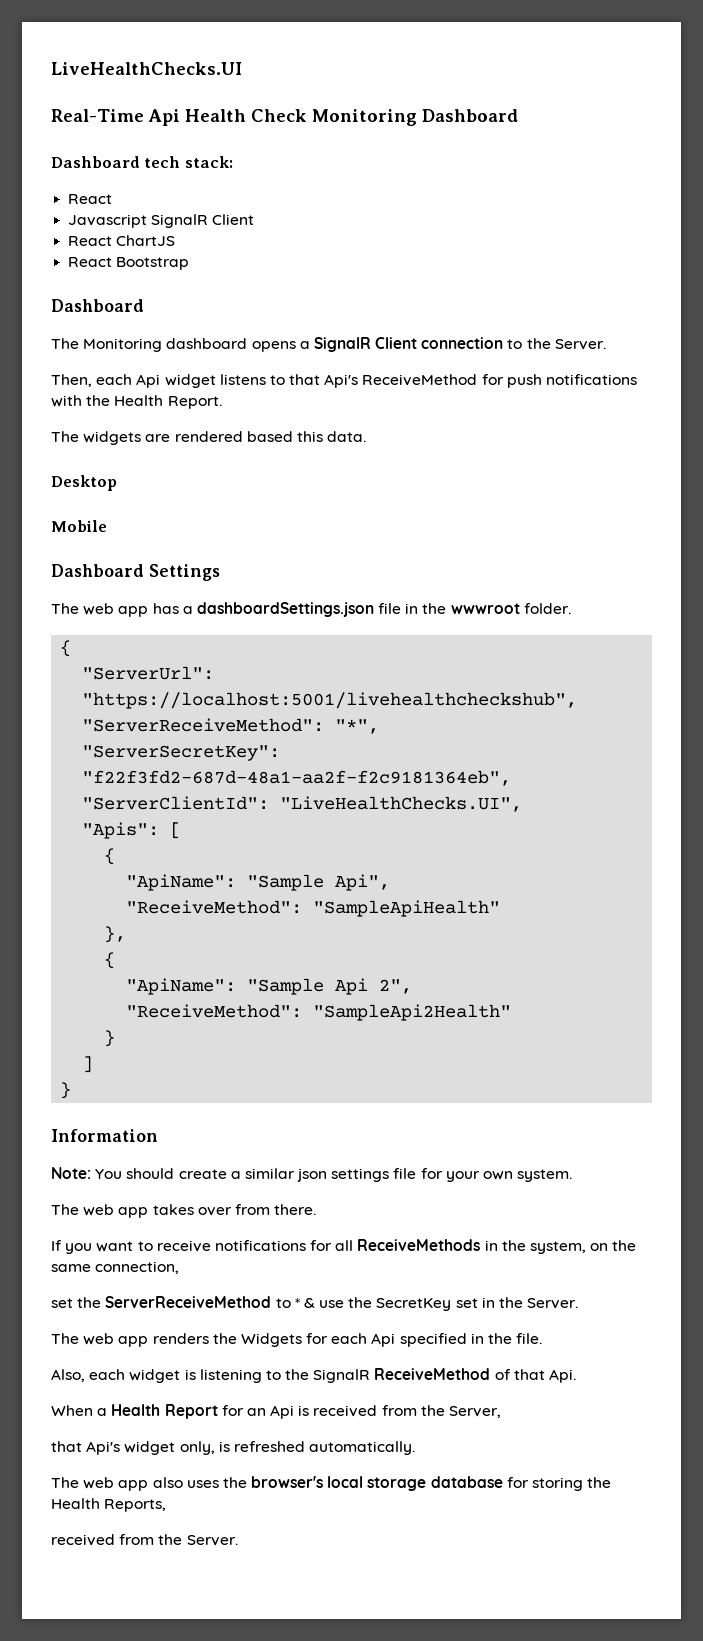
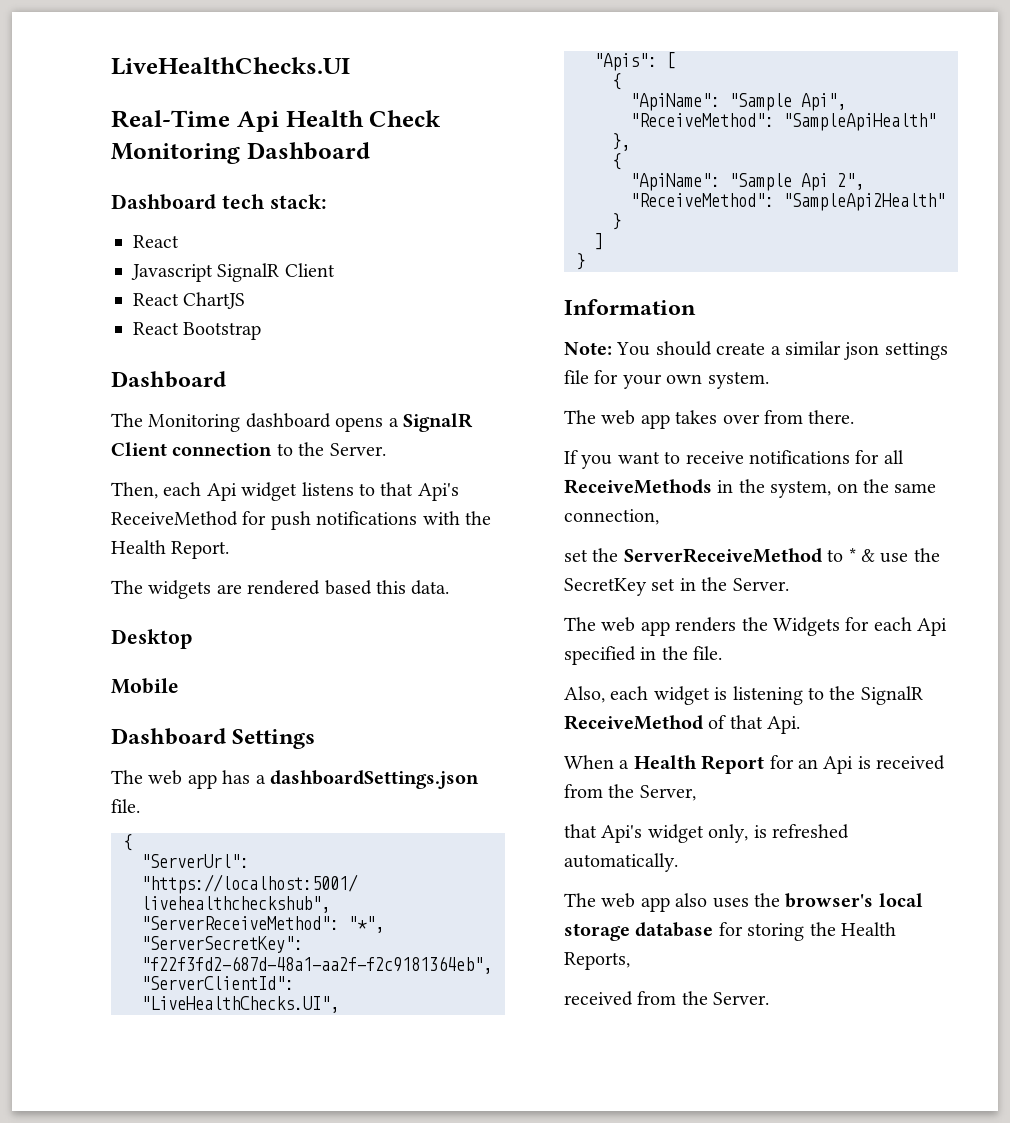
- The web app has a dashboardSettings.json file in the wwwroot folder.
+ The web app has a dashboardSettings.json file.

